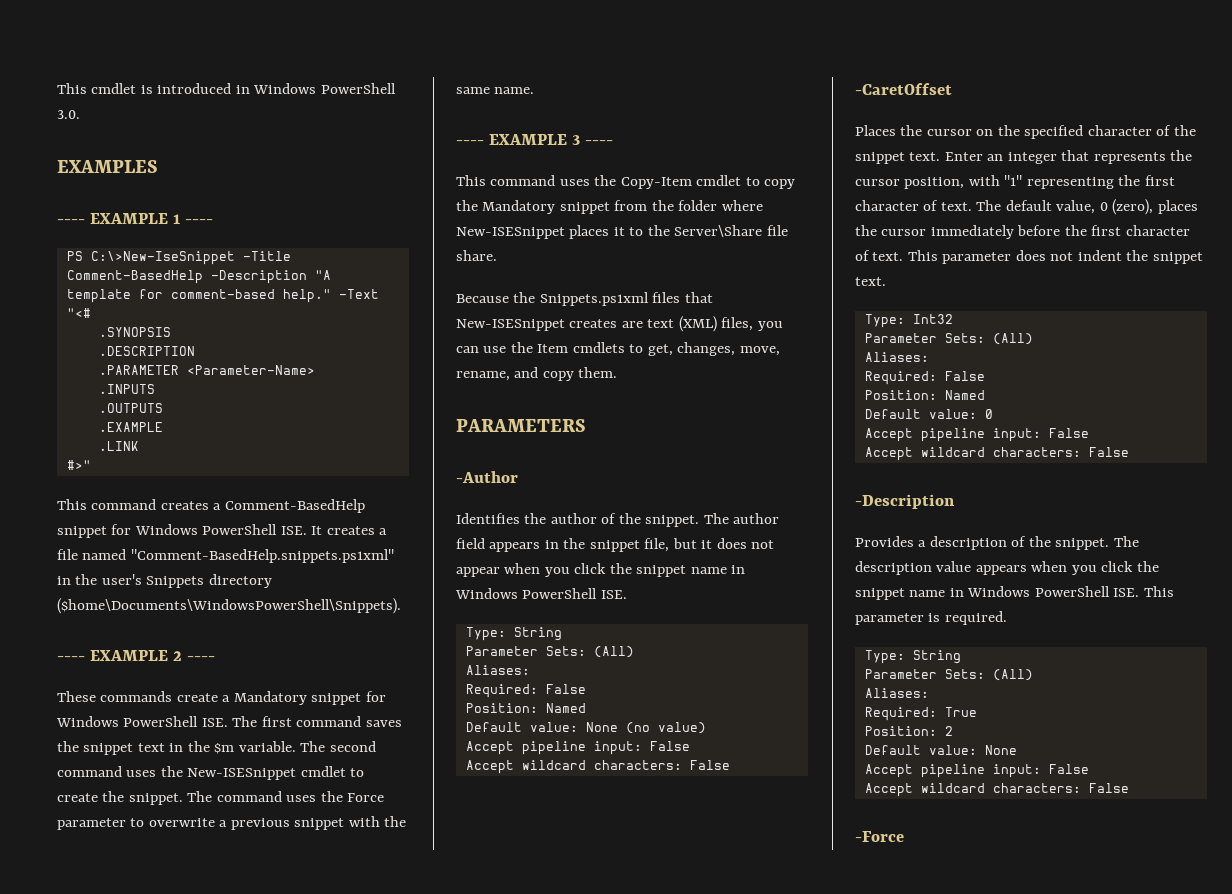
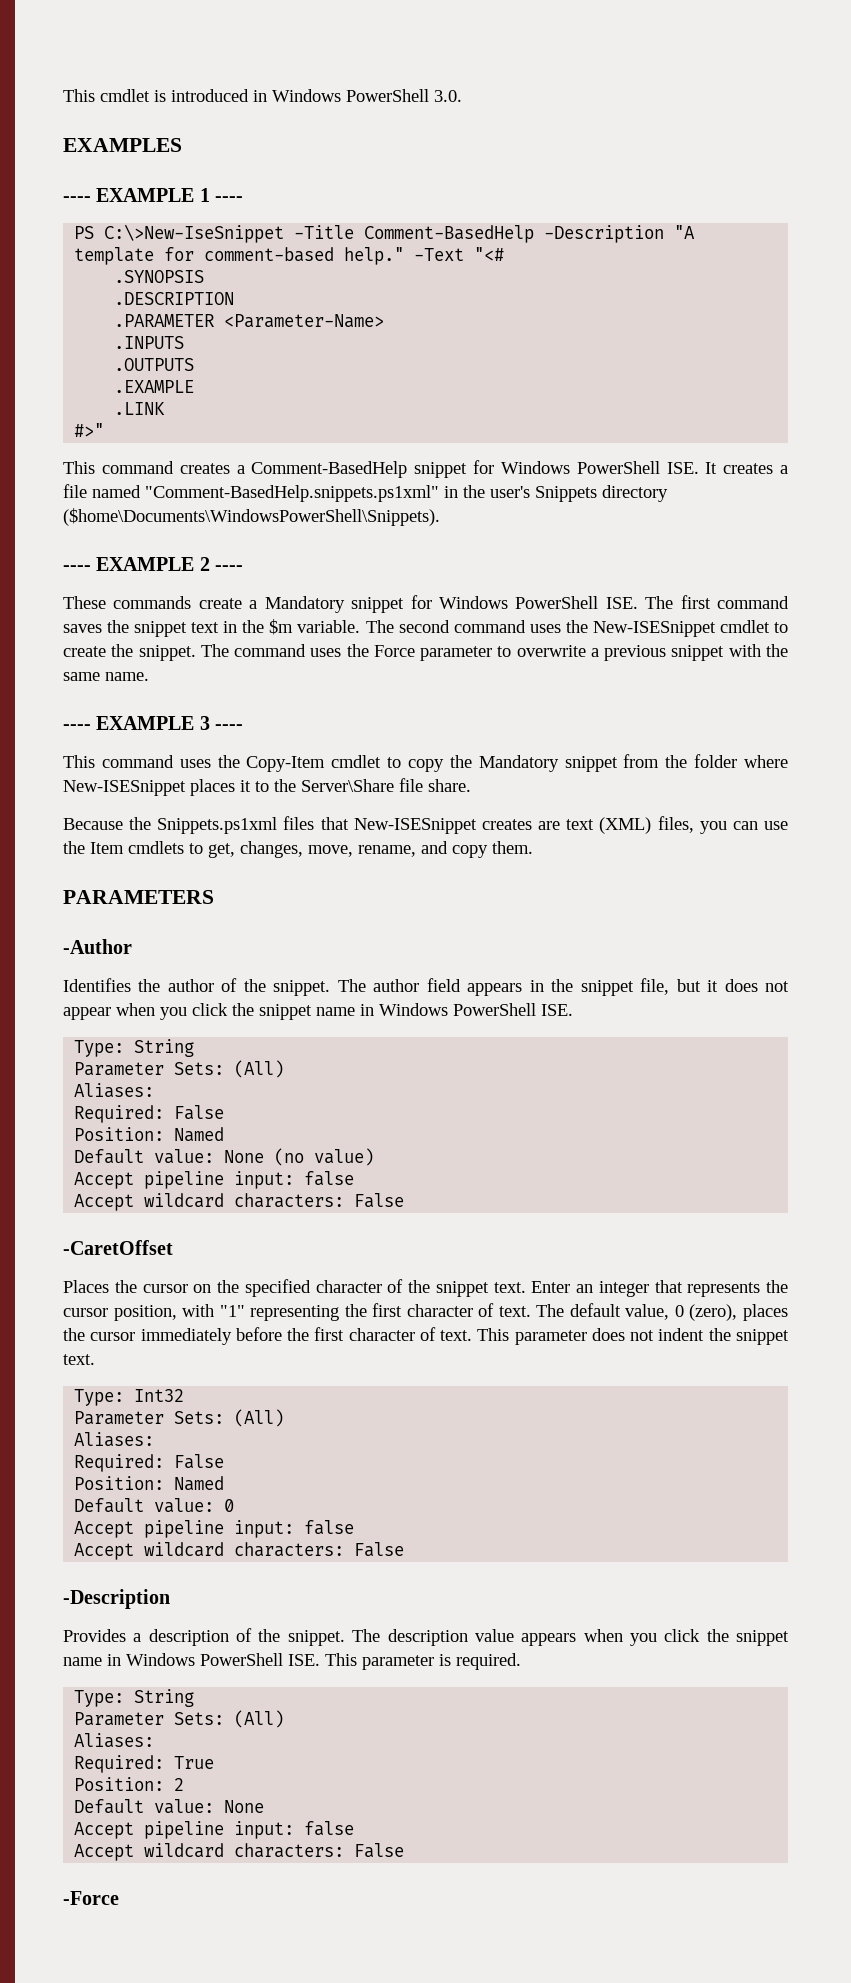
  Default value: None (no value)
- Accept pipeline input: False
+ Accept pipeline input: false
  Default value: 0
- Accept pipeline input: False
+ Accept pipeline input: false
  Position: 2
  Default value: None
- Accept pipeline input: False
+ Accept pipeline input: false

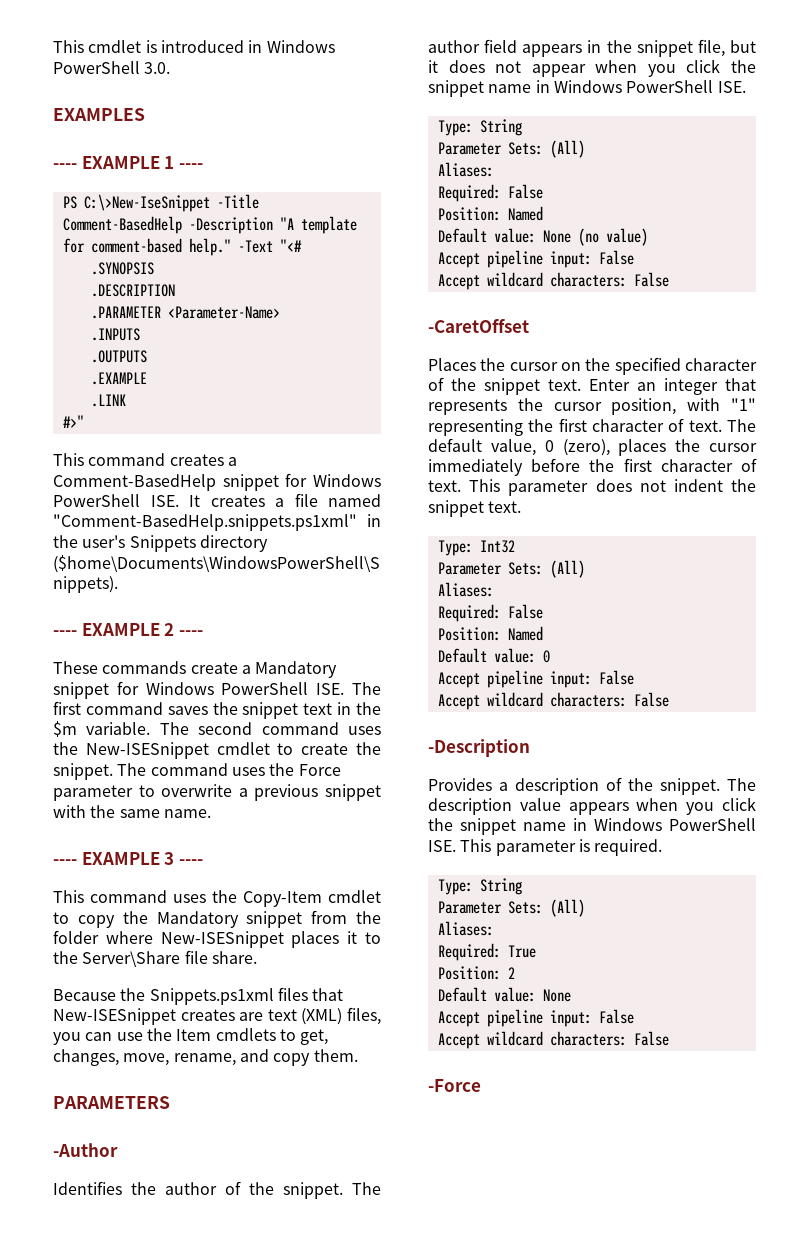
  Default value: None (no value)
- Accept pipeline input: false
+ Accept pipeline input: False
  Default value: 0
- Accept pipeline input: false
+ Accept pipeline input: False
  Position: 2
  Default value: None
- Accept pipeline input: false
+ Accept pipeline input: False

